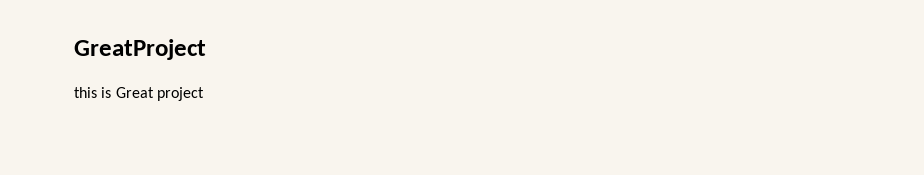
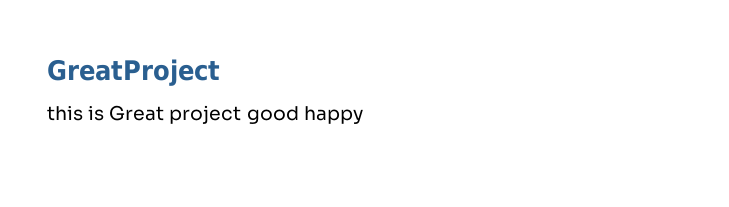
- this is Great project
+ this is Great project good happy

